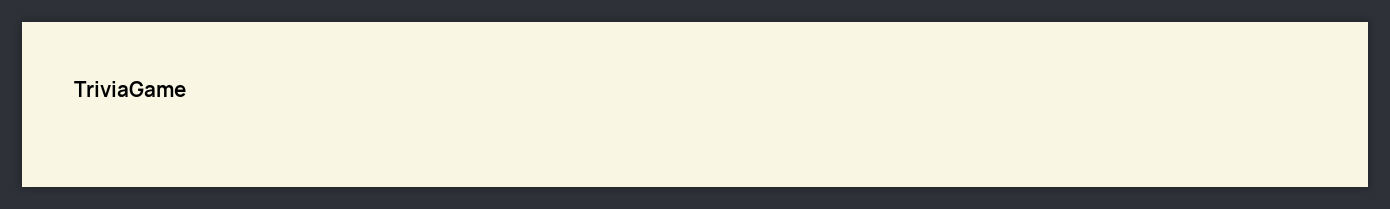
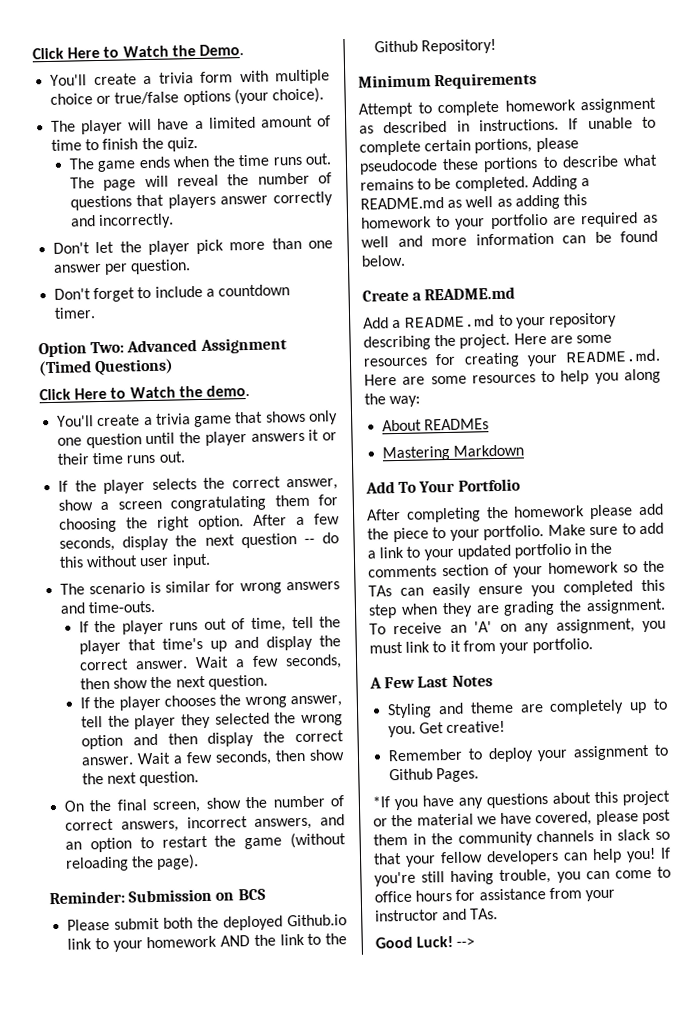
- TriviaGame
+ Click Here to Watch the Demo.
+ You'll create a trivia form with multiple choice or true/false options (your choice).
+ The player will have a limited amount of time to finish the quiz.
+ The game ends when the time runs out. The page will reveal the number of questions that players answer correctly and incorrectly.
+ Don't let the player pick more than one answer per question.
+ Don't forget to include a countdown timer.
+ Option Two: Advanced Assignment (Timed Questions)
+ Click Here to Watch the demo.
+ You'll create a trivia game that shows only one question until the player answers it or their time runs out.
+ If the player selects the correct answer, show a screen congratulating them for choosing the right option. After a few seconds, display the next question -- do this without user input.
+ The scenario is similar for wrong answers and time-outs.
+ If the player runs out of time, tell the player that time's up and display the correct answer. Wait a few seconds, then show the next question.
+ If the player chooses the wrong answer, tell the player they selected the wrong option and then display the correct answer. Wait a few seconds, then show the next question.
+ On the final screen, show the number of correct answers, incorrect answers, and an option to restart the game (without reloading the page).
+ Reminder: Submission on BCS
+ Please submit both the deployed Github.io link to your homework AND the link to the Github Repository!
+ Minimum Requirements
+ Attempt to complete homework assignment as described in instructions. If unable to complete certain portions, please pseudocode these portions to describe what remains to be completed. Adding a README.md as well as adding this homework to your portfolio are required as well and more information can be found below.
+ Create a README.md
+ Add a README.md to your repository describing the project. Here are some resources for creating your README.md. Here are some resources to help you along the way:
+ About READMEs
+ Mastering Markdown
+ Add To Your Portfolio
+ After completing the homework please add the piece to your portfolio. Make sure to add a link to your updated portfolio in the comments section of your homework so the TAs can easily ensure you completed this step when they are grading the assignment. To receive an 'A' on any assignment, you must link to it from your portfolio.
+ A Few Last Notes
+ Styling and theme are completely up to you. Get creative!
+ Remember to deploy your assignment to Github Pages.
+ *If you have any questions about this project or the material we have covered, please post them in the community channels in slack so that your fellow developers can help you! If you're still having trouble, you can come to office hours for assistance from your instructor and TAs.
+ Good Luck! -->

